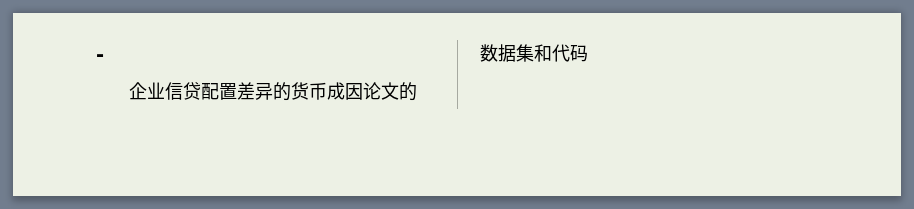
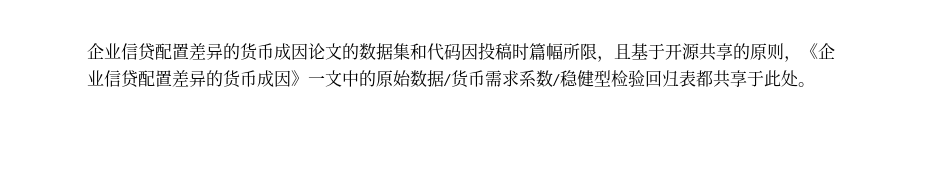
- -
- 企业信贷配置差异的货币成因论文的数据集和代码
+ 企业信贷配置差异的货币成因论文的数据集和代码因投稿时篇幅所限，且基于开源共享的原则，《企业信贷配置差异的货币成因》一文中的原始数据/货币需求系数/稳健型检验回归表都共享于此处。

